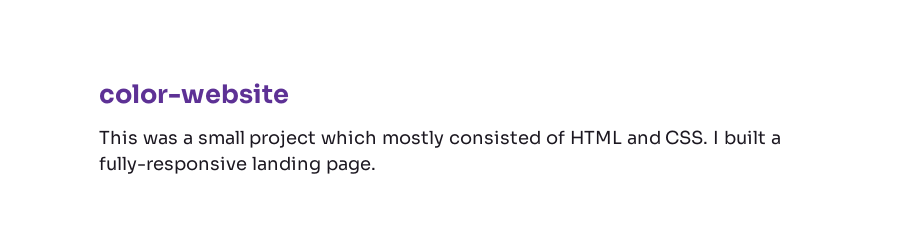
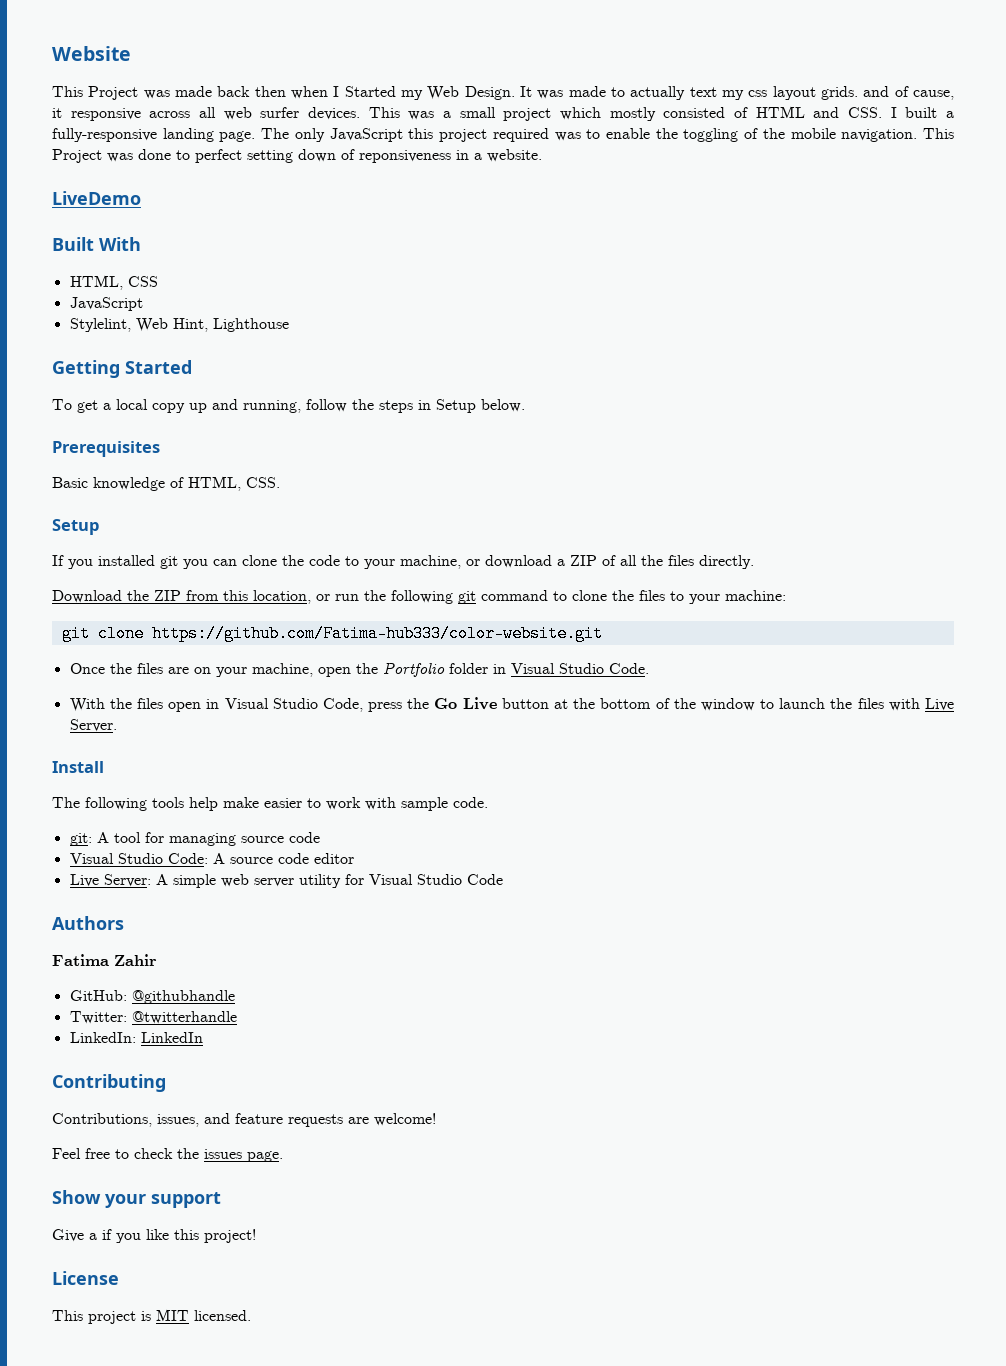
- color-website
- This was a small project which mostly consisted of HTML and CSS. I built a fully-responsive landing page.
+ Website
+ This Project was made back then when I Started my Web Design. It was made to actually text my css layout grids. and of cause, it responsive across all web surfer devices. This was a small project which mostly consisted of HTML and CSS. I built a fully-responsive landing page.
+ The only JavaScript this project required was to enable the toggling of the mobile navigation. This Project was done to perfect setting down of reponsiveness in a website.
+ LiveDemo
+ Built With
+ HTML, CSS
+ JavaScript
+ Stylelint, Web Hint, Lighthouse
+ Getting Started
+ To get a local copy up and running, follow the steps in Setup below.
+ Prerequisites
+ Basic knowledge of HTML, CSS.
+ Setup
+ If you installed git you can clone the code to your machine, or download a ZIP of all the files directly.
+ Download the ZIP from this location, or run the following git command to clone the files to your machine:
+ git clone https://github.com/Fatima-hub333/color-website.git
+ Once the files are on your machine, open the Portfolio folder in Visual Studio Code.
+ With the files open in Visual Studio Code, press the Go Live button at the bottom of the window to launch the files with Live Server.
+ Install
+ The following tools help make easier to work with sample code.
+ git: A tool for managing source code
+ Visual Studio Code: A source code editor
+ Live Server: A simple web server utility for Visual Studio Code
+ Authors
+ Fatima Zahir
+ GitHub: @githubhandle
+ Twitter: @twitterhandle
+ LinkedIn: LinkedIn
+ Contributing
+ Contributions, issues, and feature requests are welcome!
+ Feel free to check the issues page.
+ Show your support
+ Give a if you like this project!
+ License
+ This project is MIT licensed.

